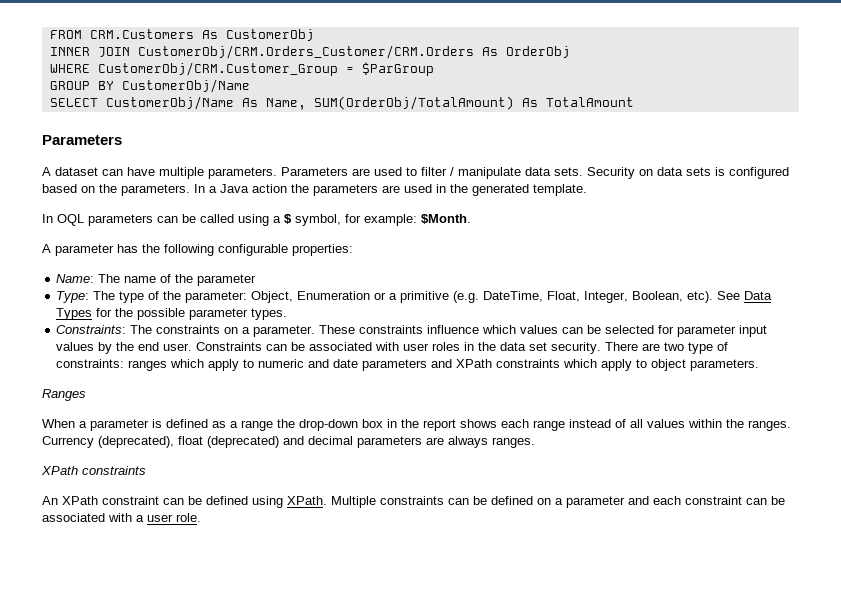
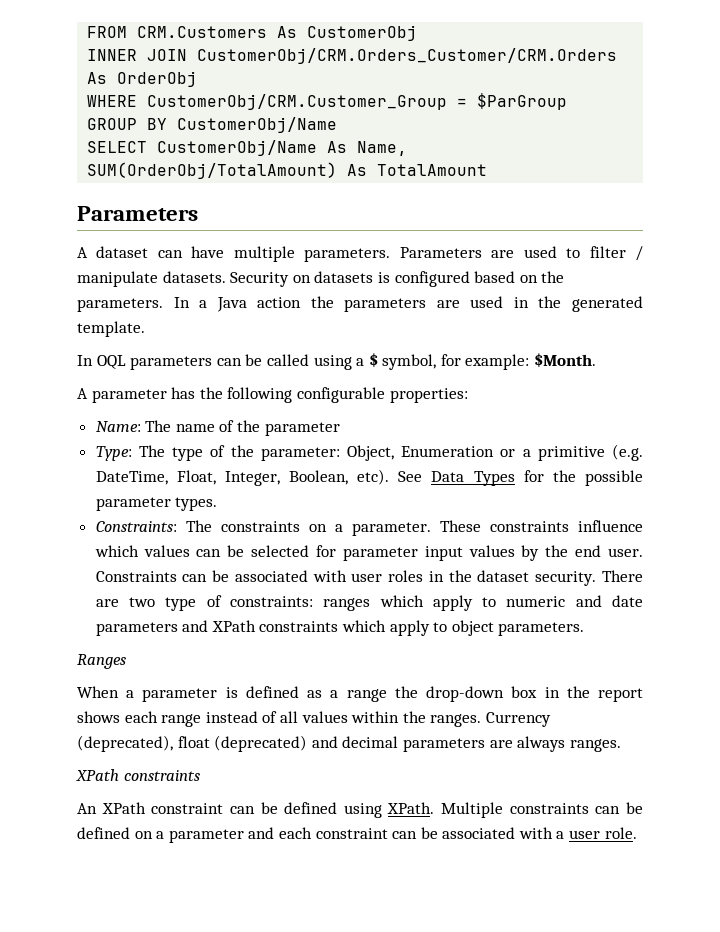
- Parameters are used to filter / manipulate data sets. Security on data sets is configured based on the parameters.
+ Parameters are used to filter / manipulate datasets. Security on datasets is configured based on the parameters.
- Constraints can be associated with user roles in the data set security.
+ Constraints can be associated with user roles in the dataset security.

